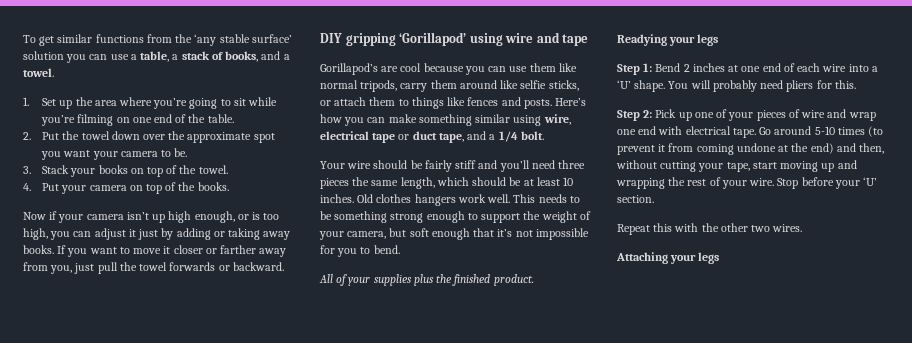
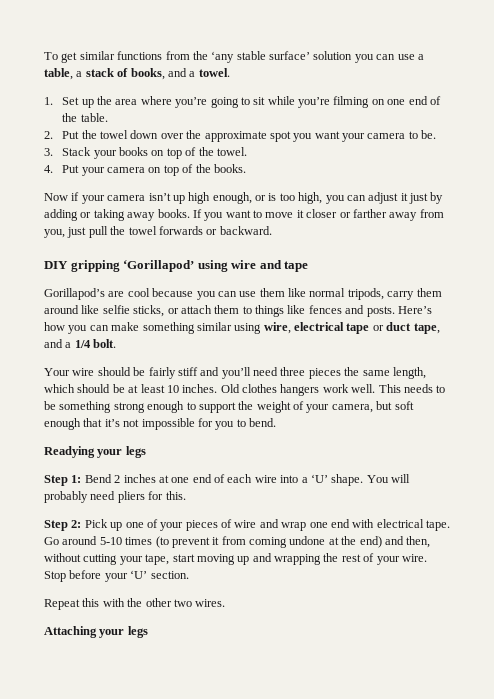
- All of your supplies plus the finished product.

